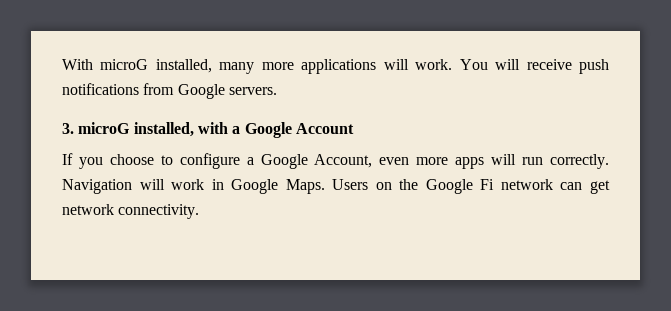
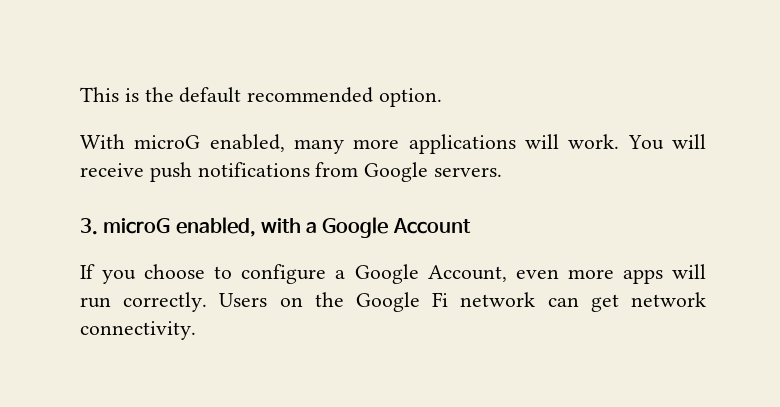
+ This is the default recommended option.
- With microG installed, many more applications will work.
+ With microG enabled, many more applications will work.
- 3. microG installed, with a Google Account
+ 3. microG enabled, with a Google Account
- Navigation will work in Google Maps.

